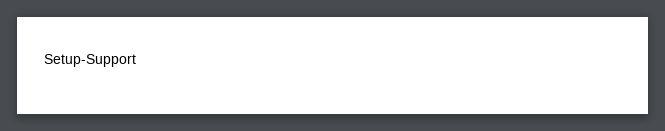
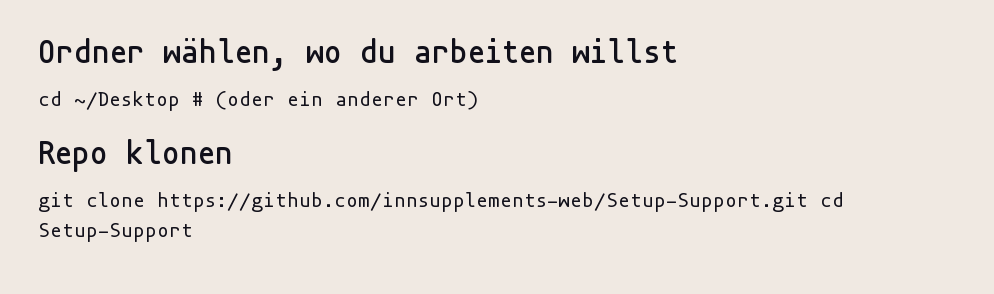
- Setup-Support
+ Ordner wählen, wo du arbeiten willst
+ cd ~/Desktop # (oder ein anderer Ort)
+ Repo klonen
+ git clone https://github.com/innsupplements-web/Setup-Support.git cd Setup-Support

